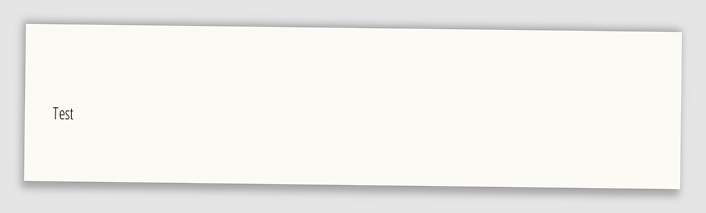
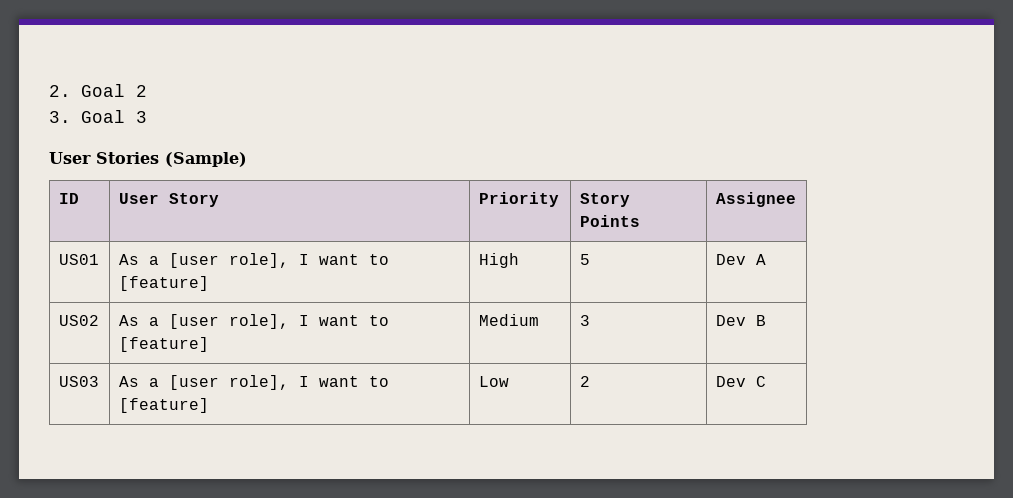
- Test
+ 2. Goal 2
+ 3. Goal 3
+ User Stories (Sample)
+ ID | User Story | Priority | Story Points | Assignee
+ US01 | As a [user role], I want to [feature] | High | 5 | Dev A
+ US02 | As a [user role], I want to [feature] | Medium | 3 | Dev B
+ US03 | As a [user role], I want to [feature] | Low | 2 | Dev C

